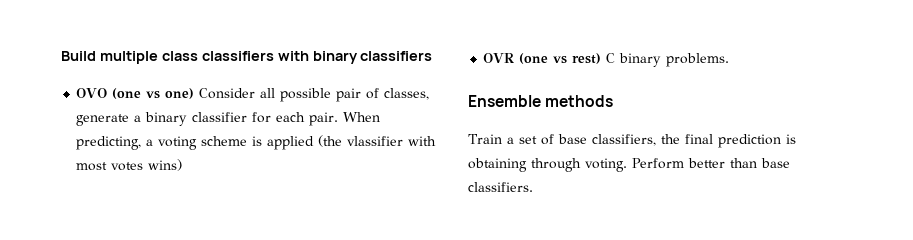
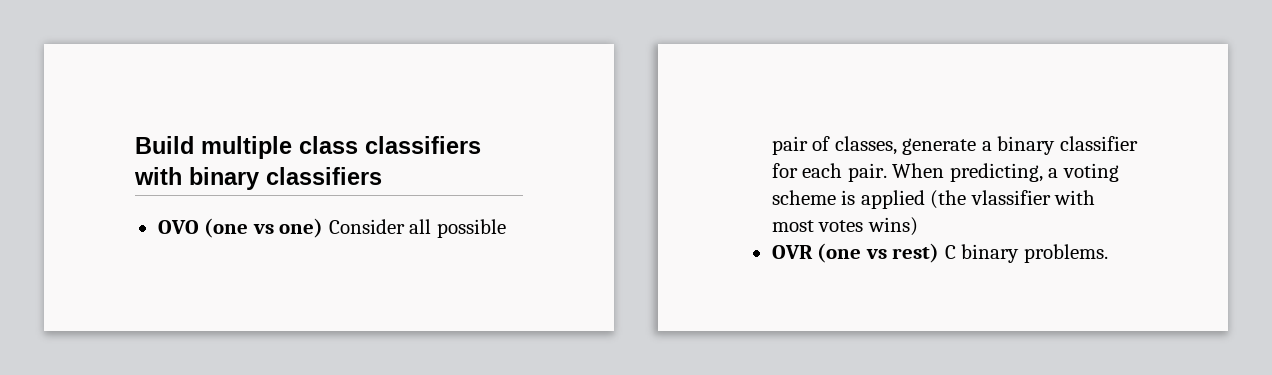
- Ensemble methods
- Train a set of base classifiers, the final prediction is obtaining through voting. Perform better than base classifiers.

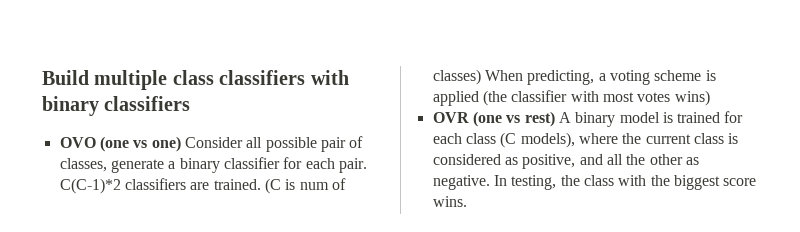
- When predicting, a voting scheme is applied (the vlassifier with most votes wins)
+ C(C-1)*2 classifiers are trained. (C is num of classes) When predicting, a voting scheme is applied (the classifier with most votes wins)
- OVR (one vs rest) C binary problems.
+ OVR (one vs rest) A binary model is trained for each class (C models), where the current class is considered as positive, and all the other as negative. In testing, the class with the biggest score wins.

